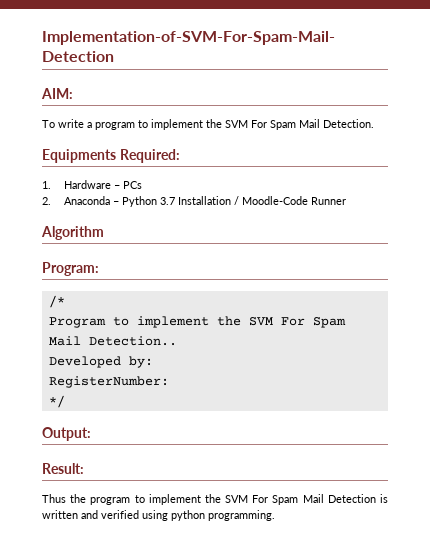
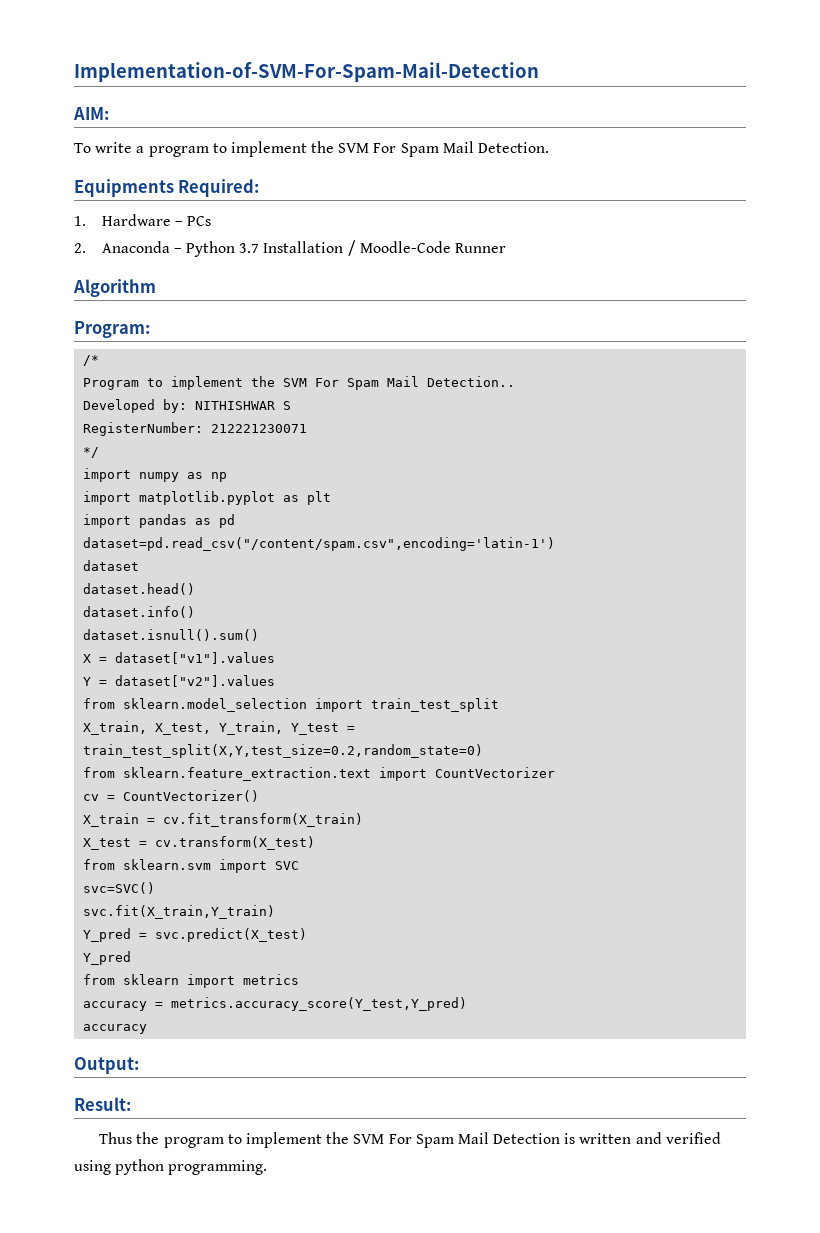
- Developed by:
+ Developed by: NITHISHWAR S
- RegisterNumber:
+ RegisterNumber: 212221230071
+ import numpy as np
+ import matplotlib.pyplot as plt
+ import pandas as pd
+ dataset=pd.read_csv("/content/spam.csv",encoding='latin-1')
+ dataset
+ dataset.head()
+ dataset.info()
+ dataset.isnull().sum()
+ X = dataset["v1"].values
+ Y = dataset["v2"].values
+ from sklearn.model_selection import train_test_split
+ X_train, X_test, Y_train, Y_test = train_test_split(X,Y,test_size=0.2,random_state=0)
+ from sklearn.feature_extraction.text import CountVectorizer
+ cv = CountVectorizer()
+ X_train = cv.fit_transform(X_train)
+ X_test = cv.transform(X_test)
+ from sklearn.svm import SVC
+ svc=SVC()
+ svc.fit(X_train,Y_train)
+ Y_pred = svc.predict(X_test)
+ Y_pred
+ from sklearn import metrics
+ accuracy = metrics.accuracy_score(Y_test,Y_pred)
+ accuracy

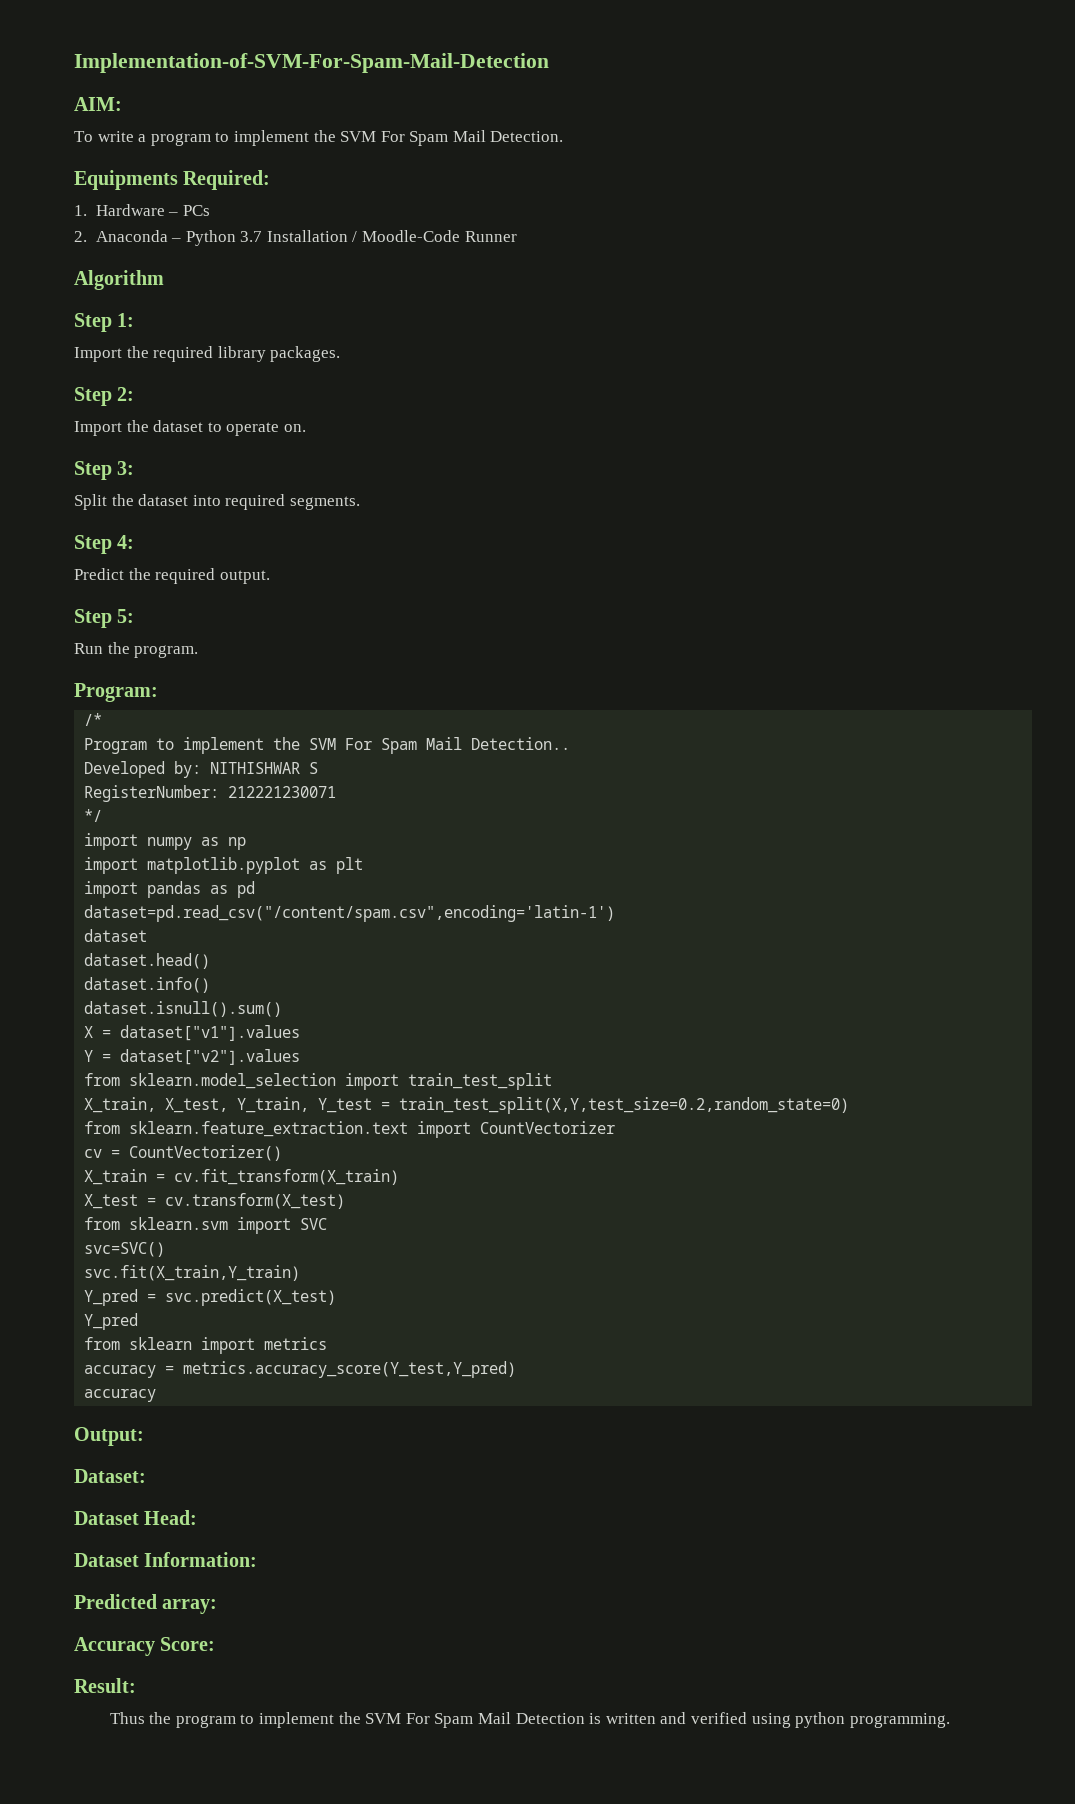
+ Step 1:
+ Import the required library packages.
+ Step 2:
+ Import the dataset to operate on.
+ Step 3:
+ Split the dataset into required segments.
+ Step 4:
+ Predict the required output.
+ Step 5:
+ Run the program.
+ Dataset:
+ Dataset Head:
+ Dataset Information:
+ Predicted array:
+ Accuracy Score:

